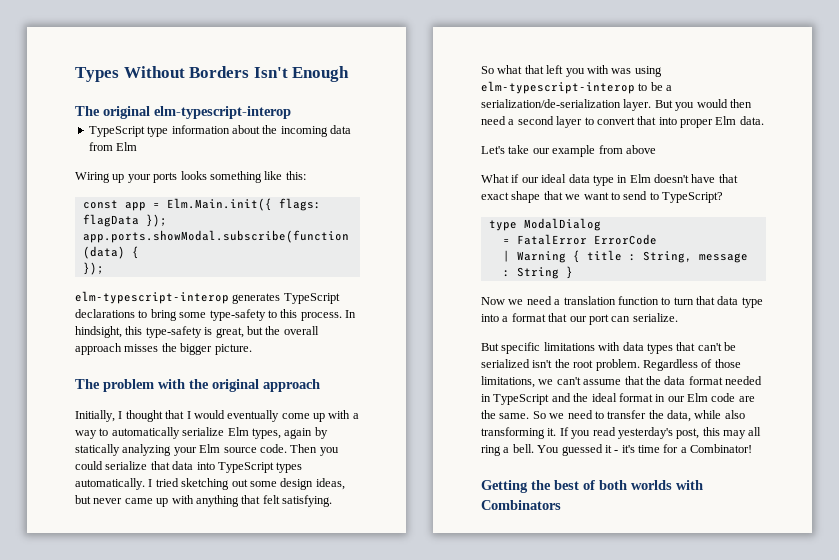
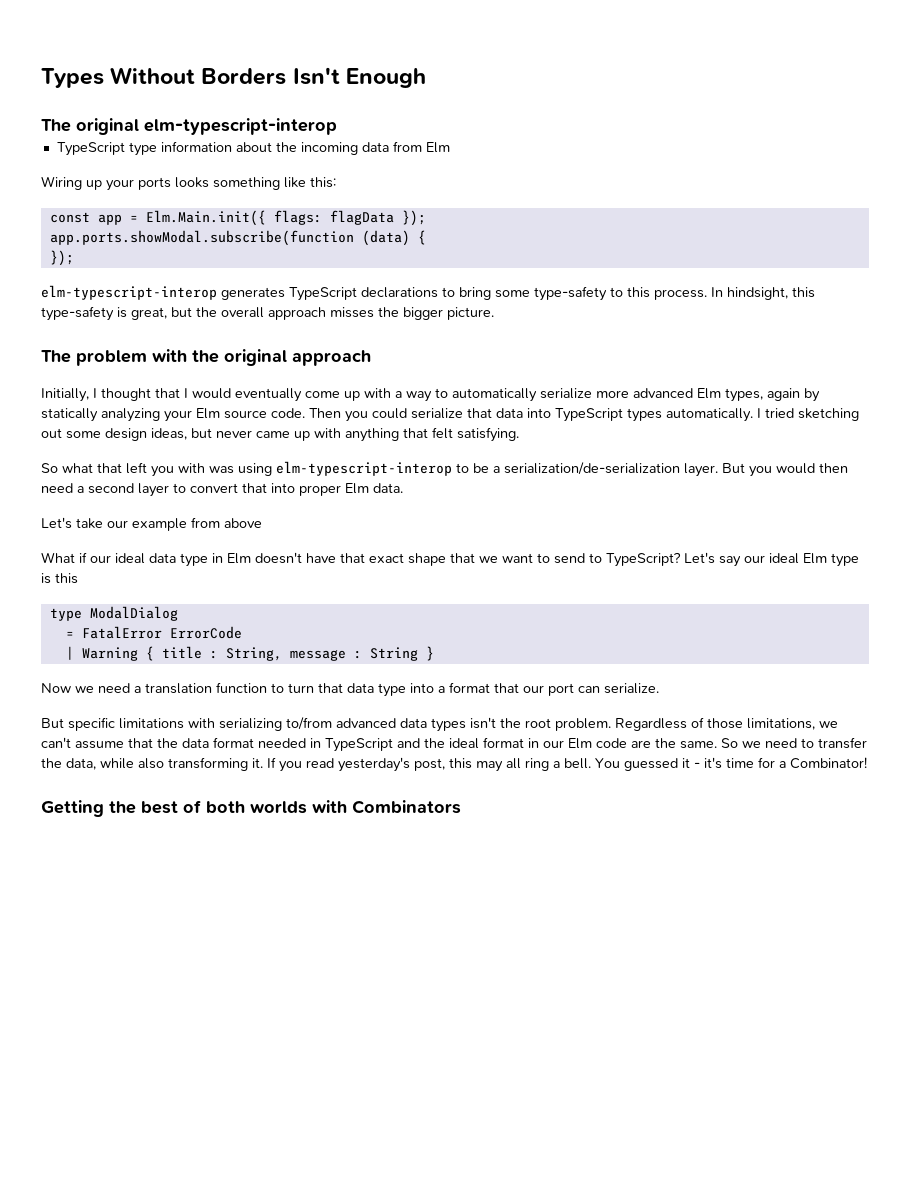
- Initially, I thought that I would eventually come up with a way to automatically serialize Elm types, again by statically analyzing your Elm source code.
+ Initially, I thought that I would eventually come up with a way to automatically serialize more advanced Elm types, again by statically analyzing your Elm source code.
+ Let's say our ideal Elm type is this
- But specific limitations with data types that can't be serialized isn't the root problem.
+ But specific limitations with serializing to/from advanced data types isn't the root problem.

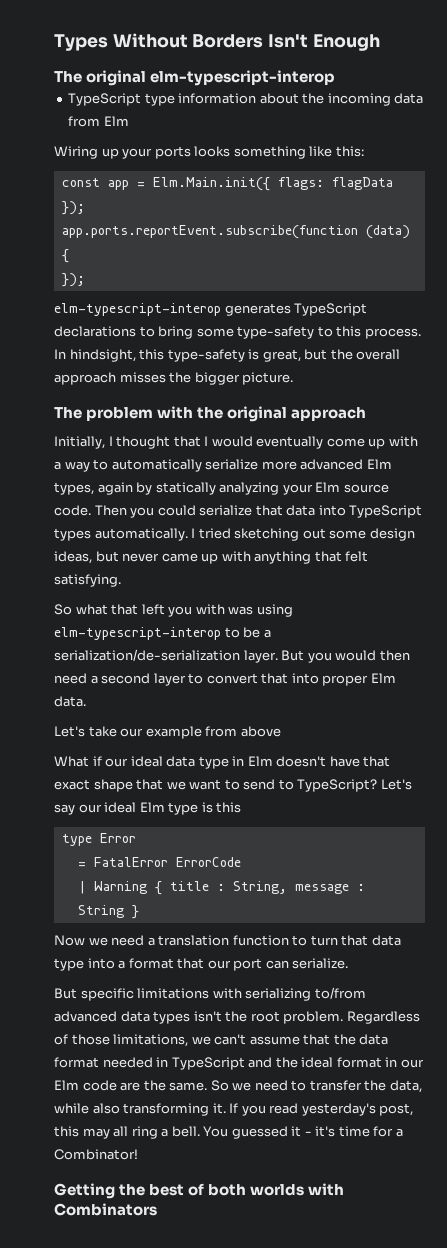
- app.ports.showModal.subscribe(function (data) {
+ app.ports.reportEvent.subscribe(function (data) {
- type ModalDialog
+ type Error

